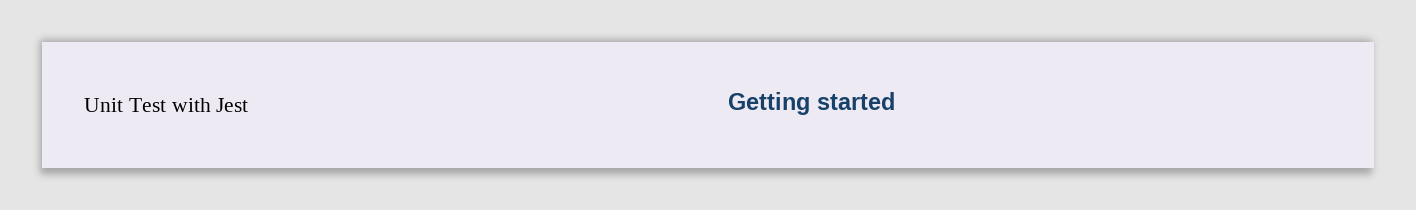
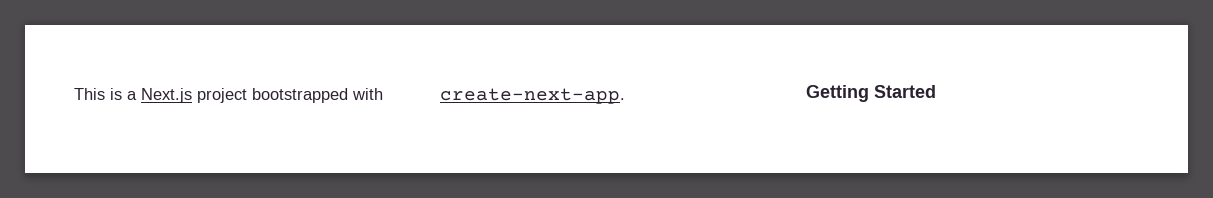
- Unit Test with Jest
+ This is a Next.js project bootstrapped with create-next-app.
- Getting started
+ Getting Started

